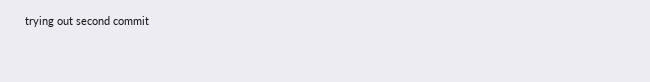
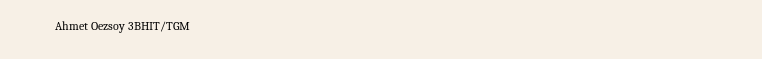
- trying out second commit
+ Ahmet Oezsoy 3BHIT/TGM

